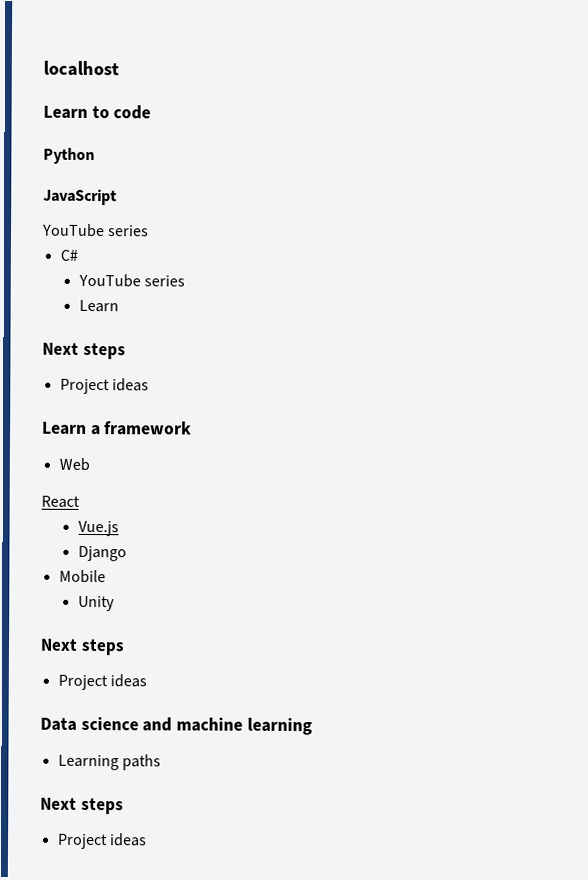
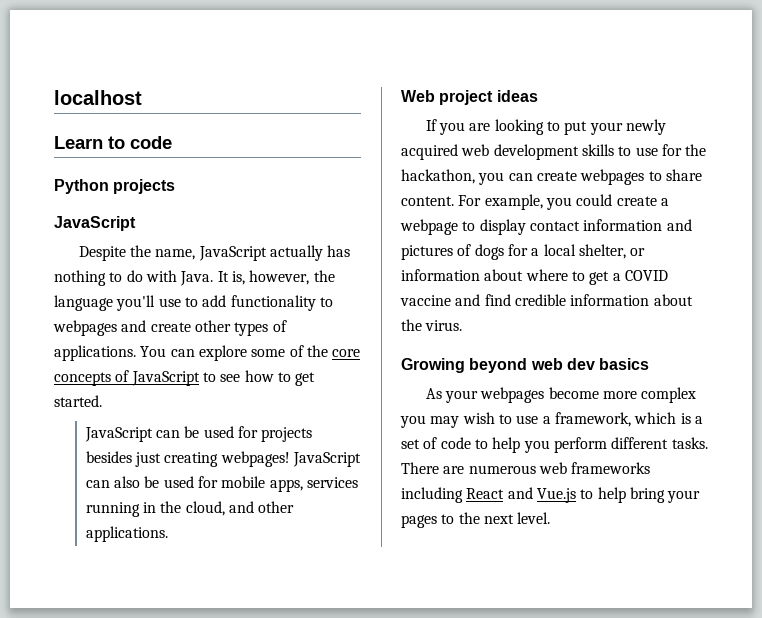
- Python
+ Python projects
  JavaScript
- YouTube series
- C#
- YouTube series
- Learn
- Next steps
- Project ideas
- Learn a framework
- Web
- React
- Vue.js
- Django
- Mobile
- Unity
- Next steps
- Project ideas
- Data science and machine learning
- Learning paths
- Next steps
- Project ideas
+ Despite the name, JavaScript actually has nothing to do with Java. It is, however, the language you'll use to add functionality to webpages and create other types of applications. You can explore some of the core concepts of JavaScript to see how to get started.
+ JavaScript can be used for projects besides just creating webpages! JavaScript can also be used for mobile apps, services running in the cloud, and other applications.
+ Web project ideas
+ If you are looking to put your newly acquired web development skills to use for the hackathon, you can create webpages to share content. For example, you could create a webpage to display contact information and pictures of dogs for a local shelter, or information about where to get a COVID vaccine and find credible information about the virus.
+ Growing beyond web dev basics
+ As your webpages become more complex you may wish to use a framework, which is a set of code to help you perform different tasks. There are numerous web frameworks including React and Vue.js to help bring your pages to the next level.

